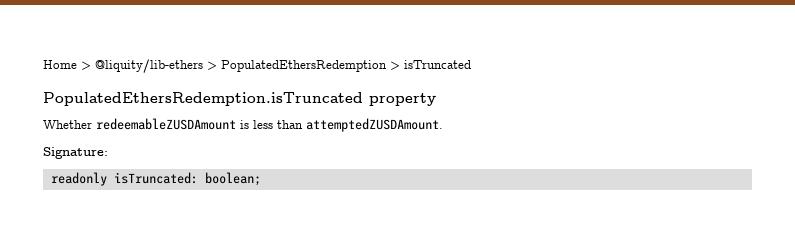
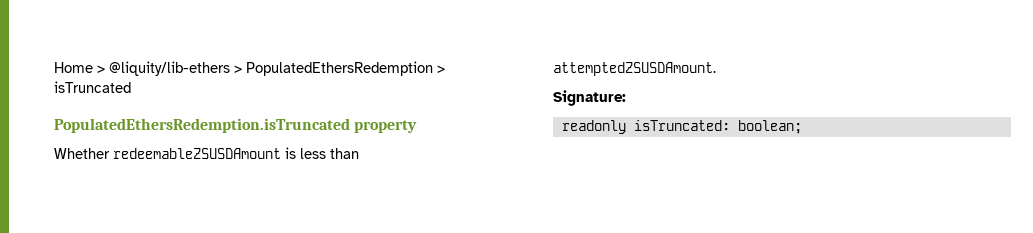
- Whether redeemableZUSDAmount is less than attemptedZUSDAmount.
+ Whether redeemableZSUSDAmount is less than attemptedZSUSDAmount.

